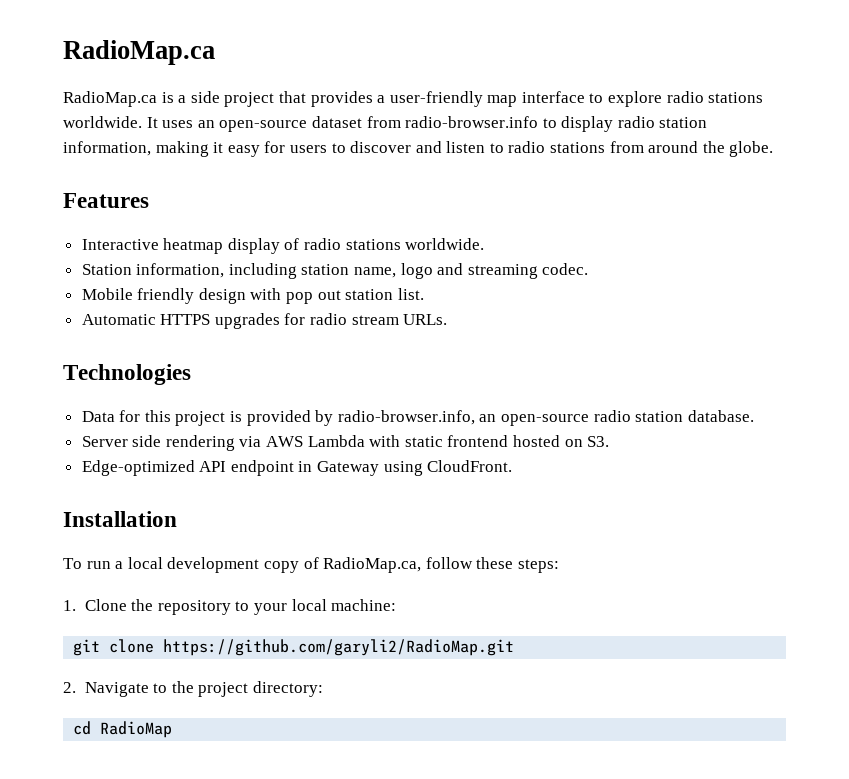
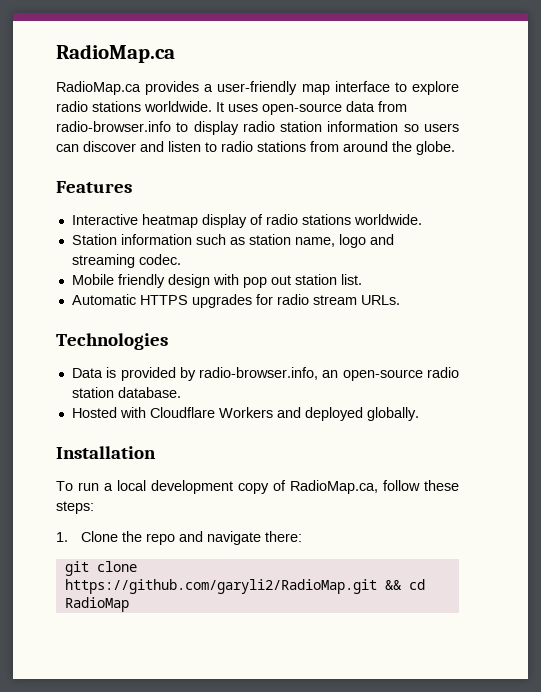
- RadioMap.ca is a side project that provides a user-friendly map interface to explore radio stations worldwide.
+ RadioMap.ca provides a user-friendly map interface to explore radio stations worldwide.
- It uses an open-source dataset from radio-browser.info to display radio station information, making it easy for users to discover and listen to radio stations from around the globe.
+ It uses open-source data from radio-browser.info to display radio station information so users can discover and listen to radio stations from around the globe.
- Station information, including station name, logo and streaming codec.
+ Station information such as station name, logo and streaming codec.
- Data for this project is provided by radio-browser.info, an open-source radio station database.
+ Data is provided by radio-browser.info, an open-source radio station database.
- Server side rendering via AWS Lambda with static frontend hosted on S3.
- Edge-optimized API endpoint in Gateway using CloudFront.
+ Hosted with Cloudflare Workers and deployed globally.
- 1. Clone the repository to your local machine:
- git clone https://github.com/garyli2/RadioMap.git
- 2. Navigate to the project directory:
- cd RadioMap
+ 1. Clone the repo and navigate there:
+ git clone https://github.com/garyli2/RadioMap.git && cd RadioMap

